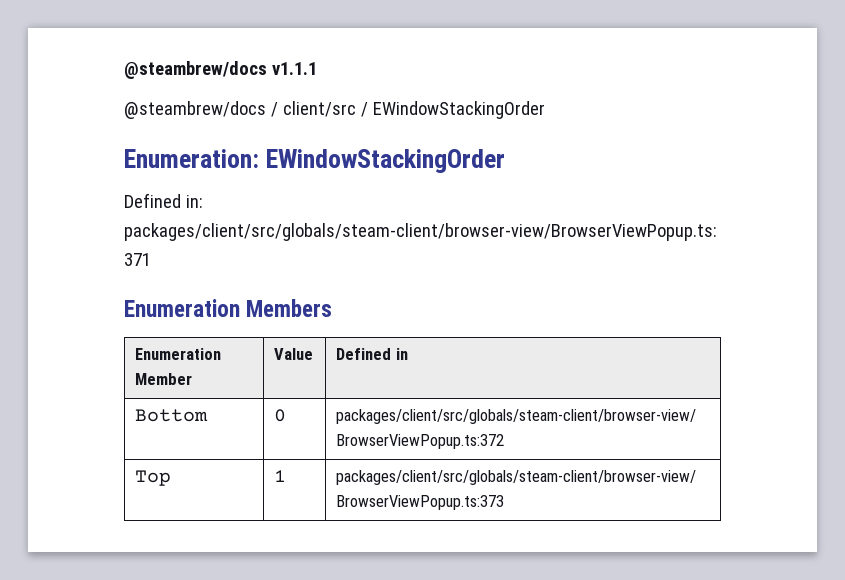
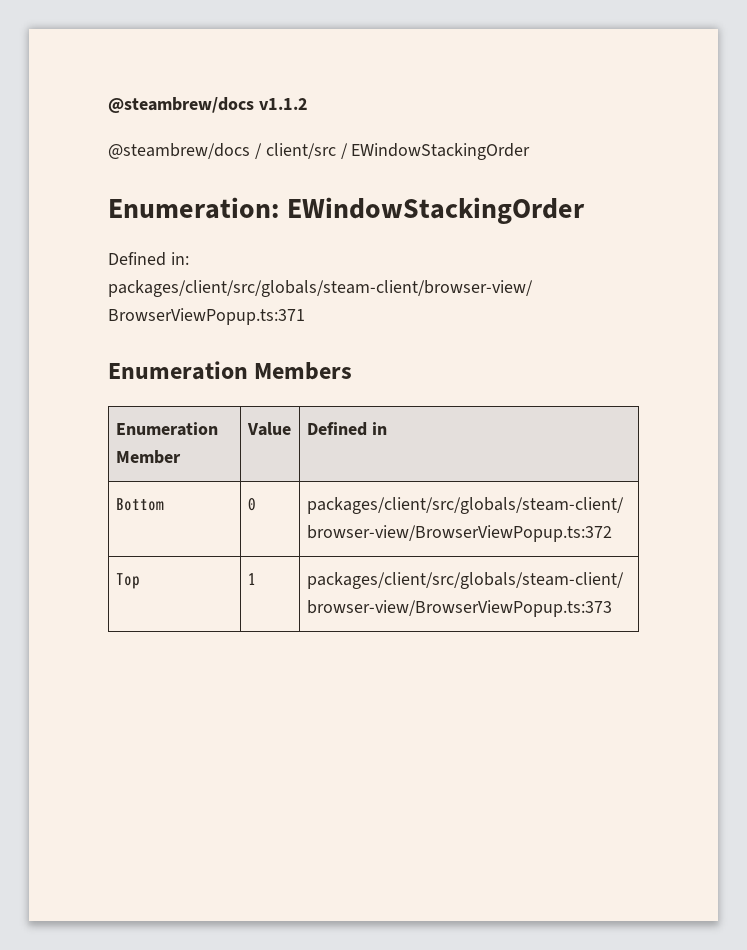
- @steambrew/docs v1.1.1
+ @steambrew/docs v1.1.2

